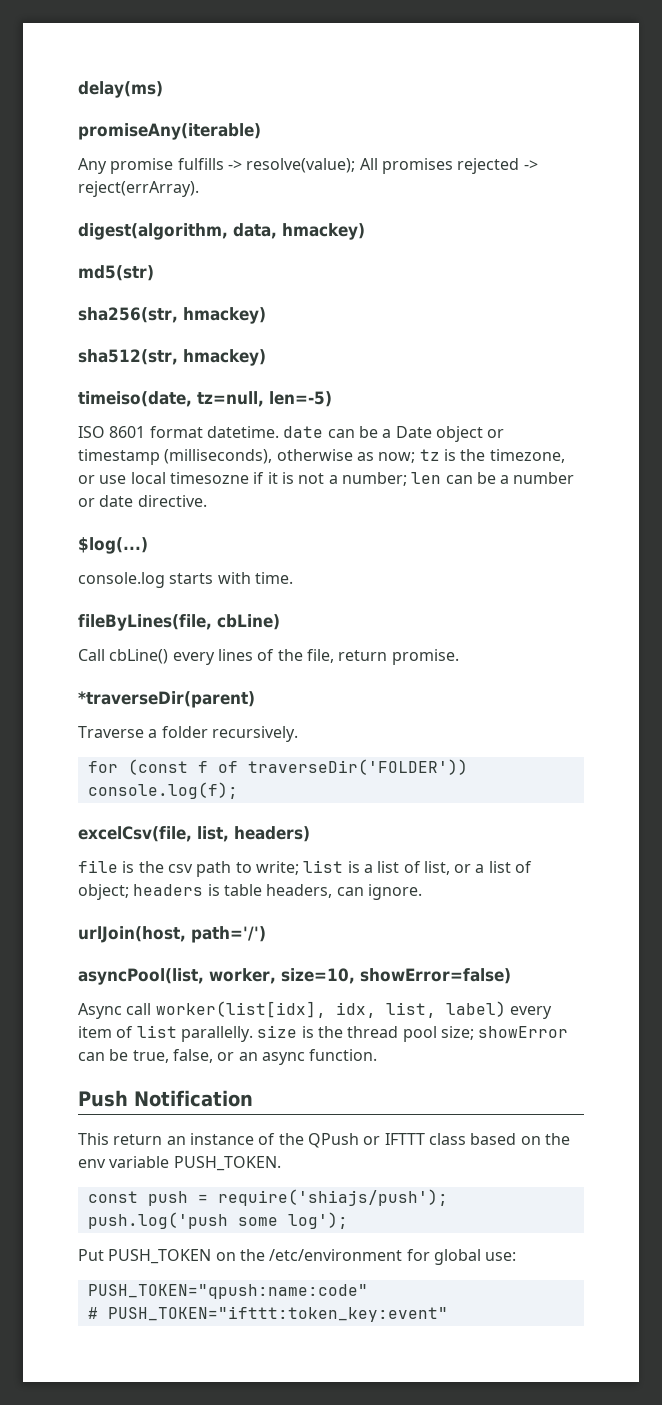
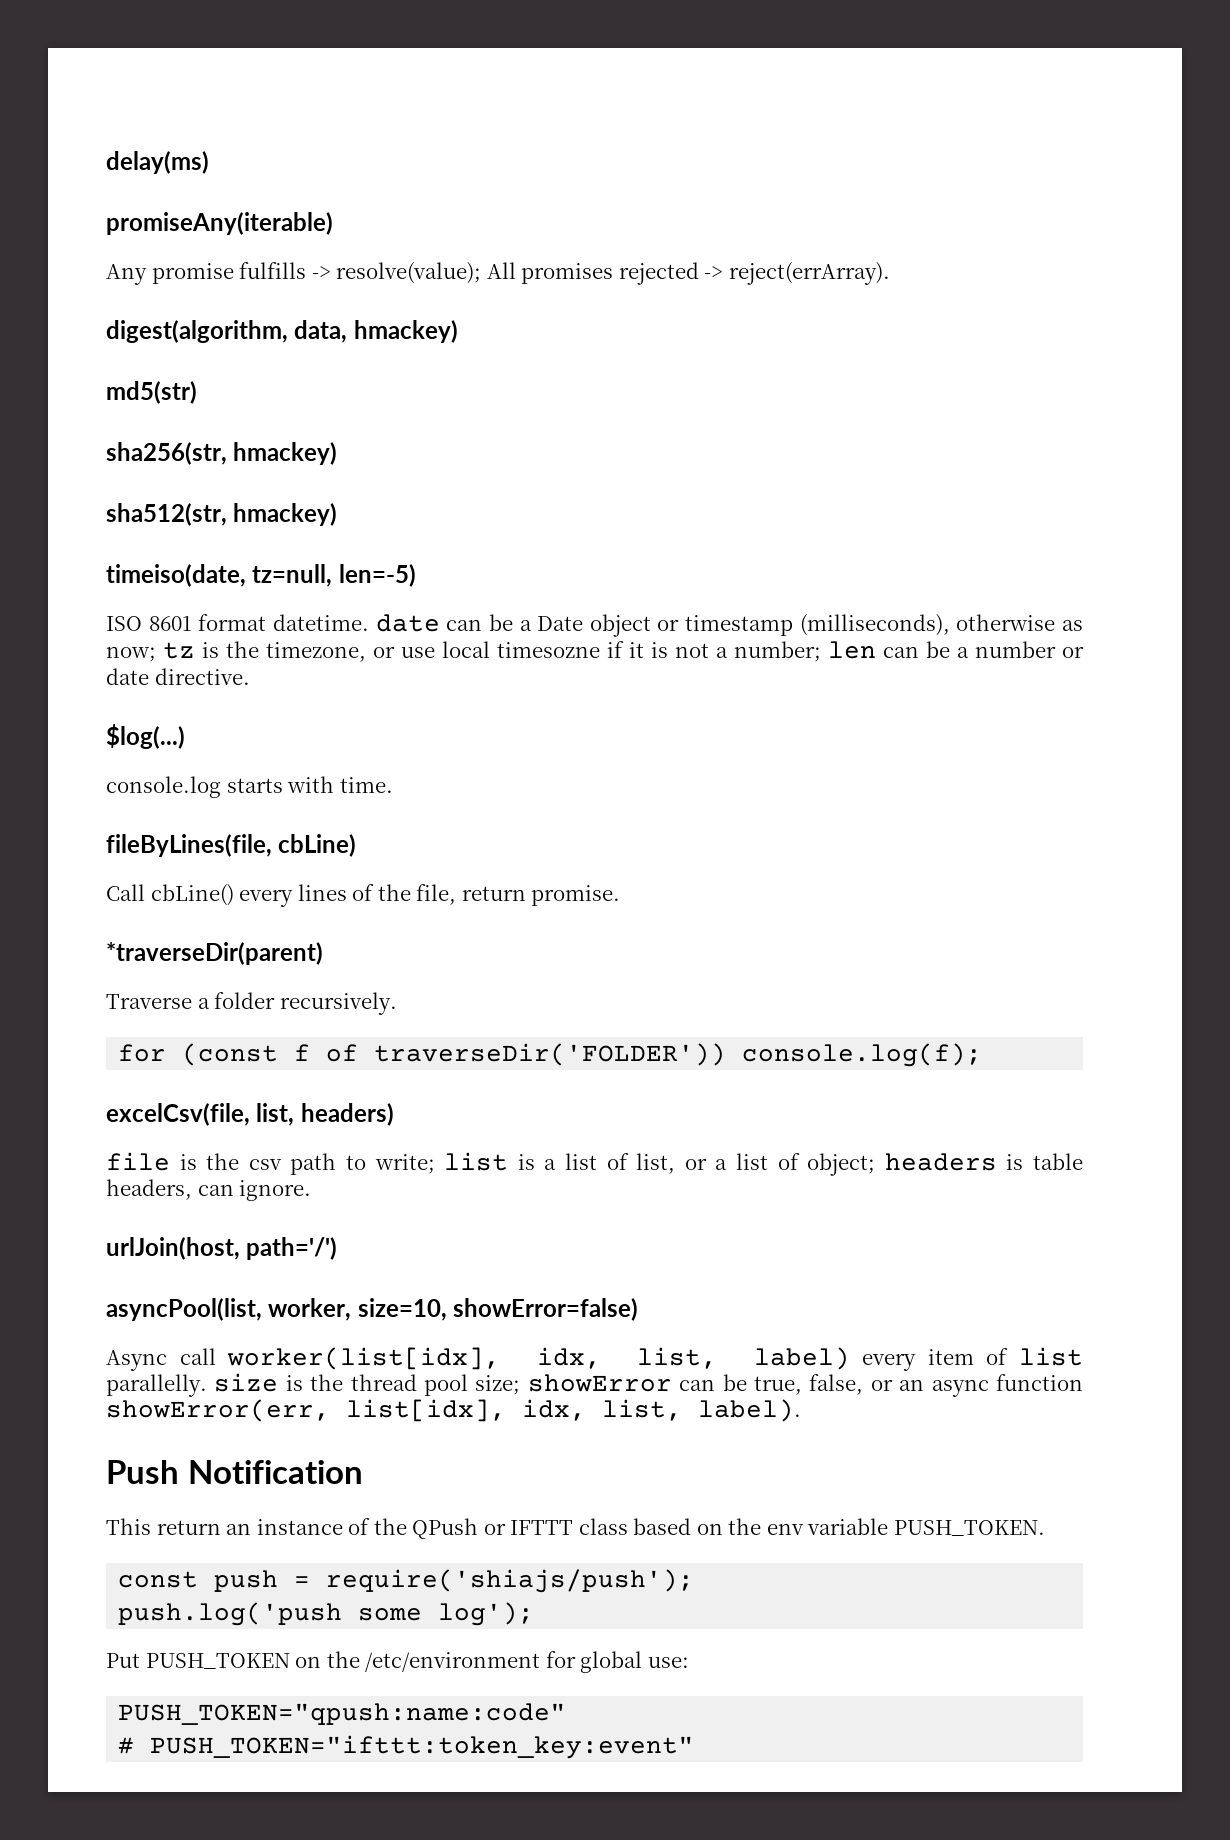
- Async call worker(list[idx], idx, list, label) every item of list parallelly. size is the thread pool size; showError can be true, false, or an async function.
+ Async call worker(list[idx], idx, list, label) every item of list parallelly. size is the thread pool size; showError can be true, false, or an async function showError(err, list[idx], idx, list, label).

